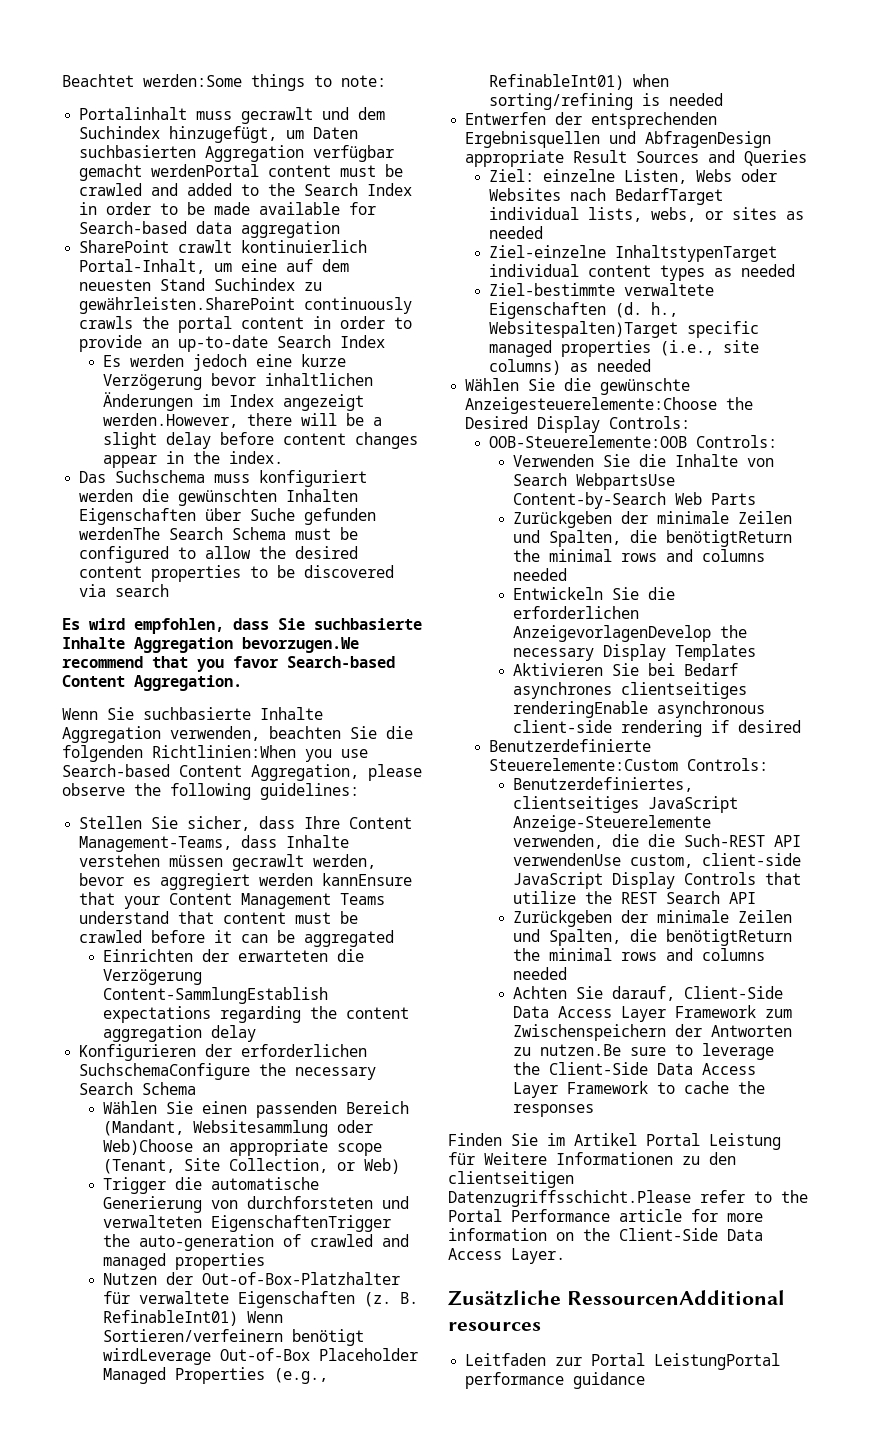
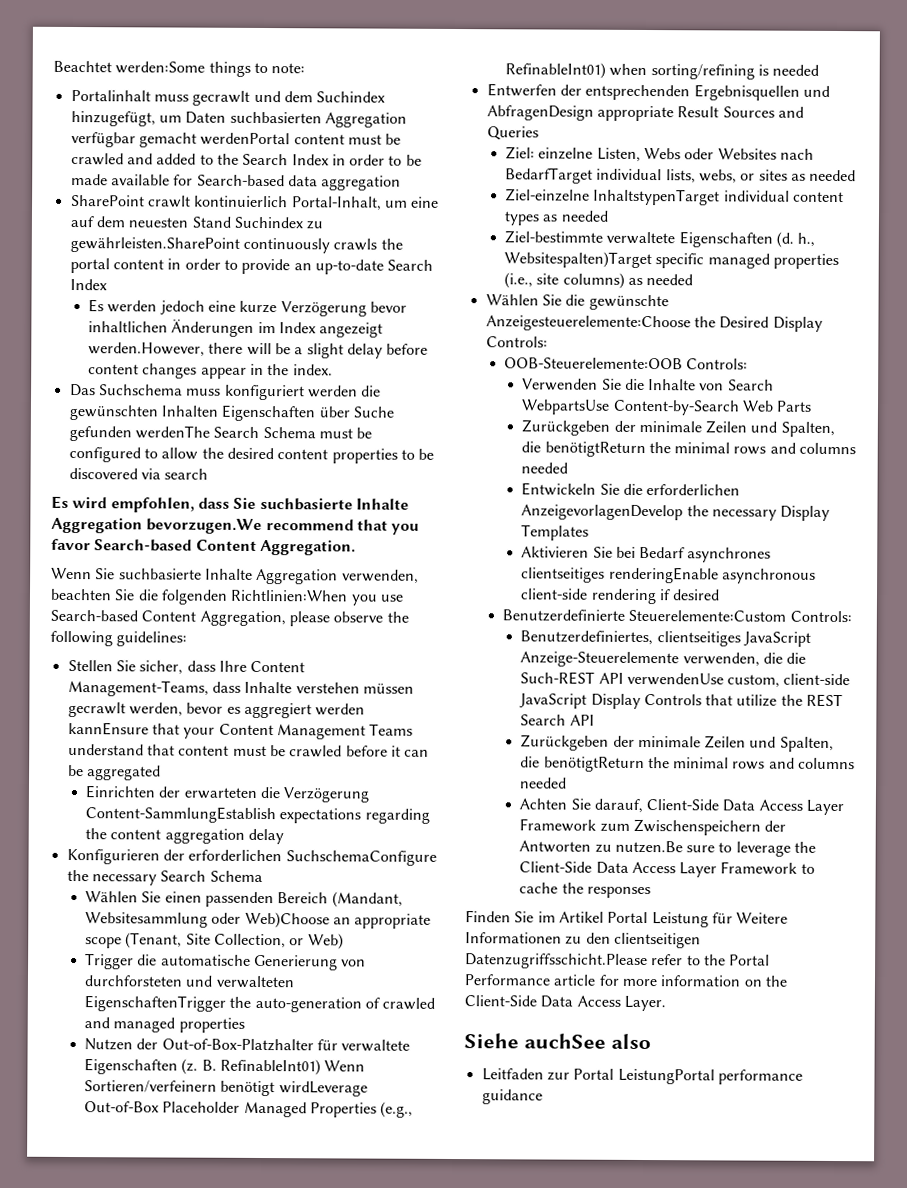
- Zusätzliche RessourcenAdditional resources
+ Siehe auchSee also

